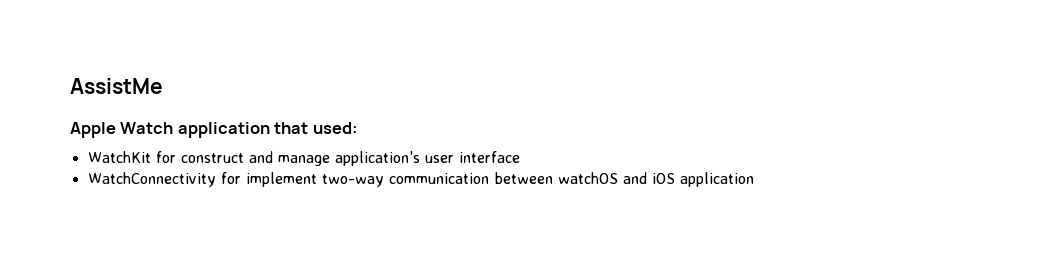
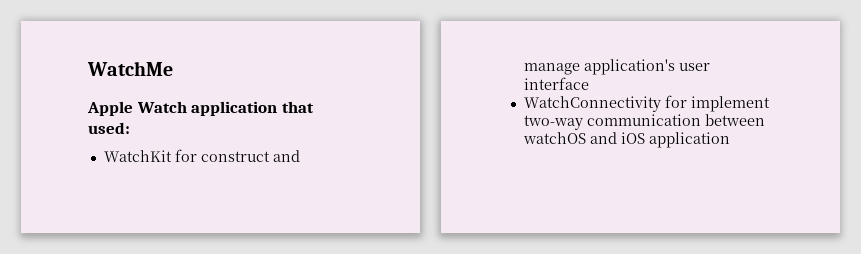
- AssistMe
+ WatchMe

